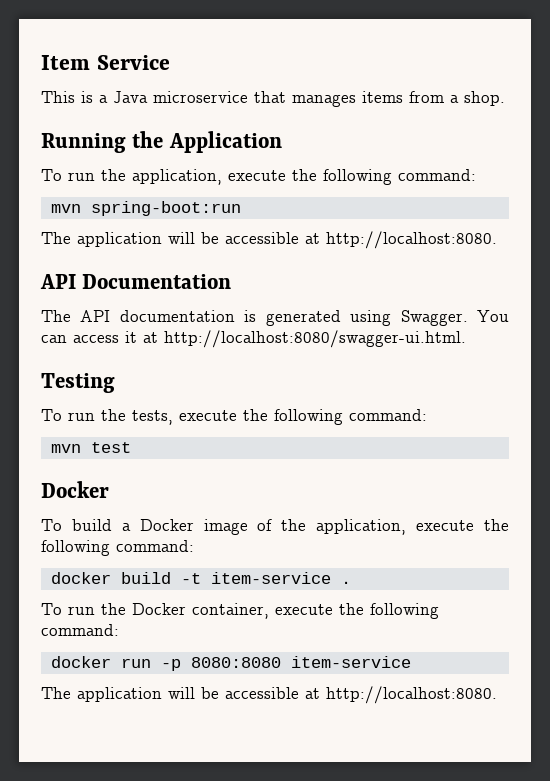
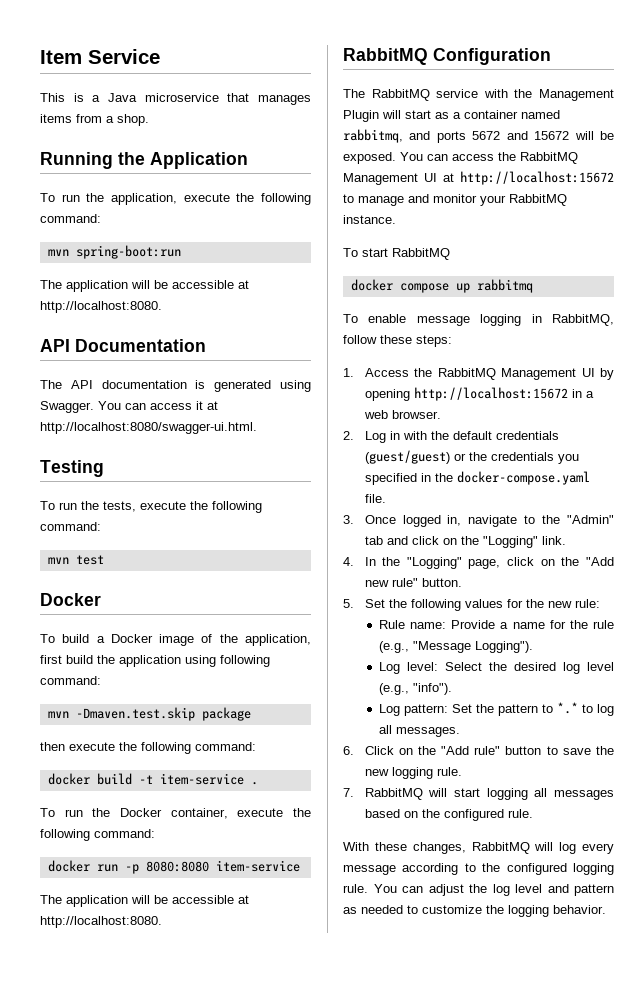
- To build a Docker image of the application, execute the following command:
+ To build a Docker image of the application, first build the application using following command:
+ mvn -Dmaven.test.skip package
+ then execute the following command:
+ RabbitMQ Configuration
+ The RabbitMQ service with the Management Plugin will start as a container named rabbitmq, and ports 5672 and 15672 will be exposed. You can access the RabbitMQ Management UI at http://localhost:15672 to manage and monitor your RabbitMQ instance.
+ To start RabbitMQ
+ docker compose up rabbitmq
+ To enable message logging in RabbitMQ, follow these steps:
+ 1. Access the RabbitMQ Management UI by opening http://localhost:15672 in a web browser.
+ 2. Log in with the default credentials (guest/guest) or the credentials you specified in the docker-compose.yaml file.
+ 3. Once logged in, navigate to the "Admin" tab and click on the "Logging" link.
+ 4. In the "Logging" page, click on the "Add new rule" button.
+ 5. Set the following values for the new rule:
+ Rule name: Provide a name for the rule (e.g., "Message Logging").
+ Log level: Select the desired log level (e.g., "info").
+ Log pattern: Set the pattern to *.* to log all messages.
+ 6. Click on the "Add rule" button to save the new logging rule.
+ 7. RabbitMQ will start logging all messages based on the configured rule.
+ With these changes, RabbitMQ will log every message according to the configured logging rule. You can adjust the log level and pattern as needed to customize the logging behavior.

